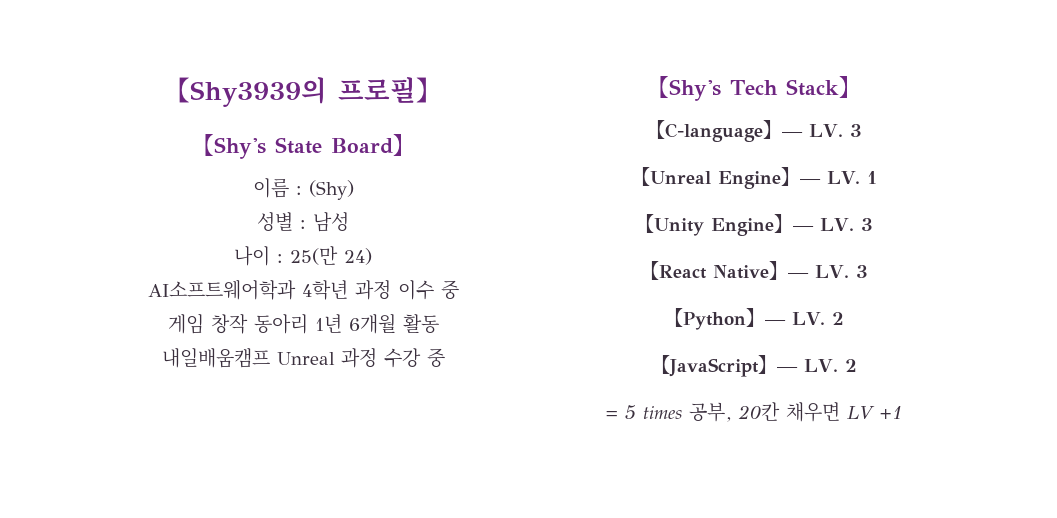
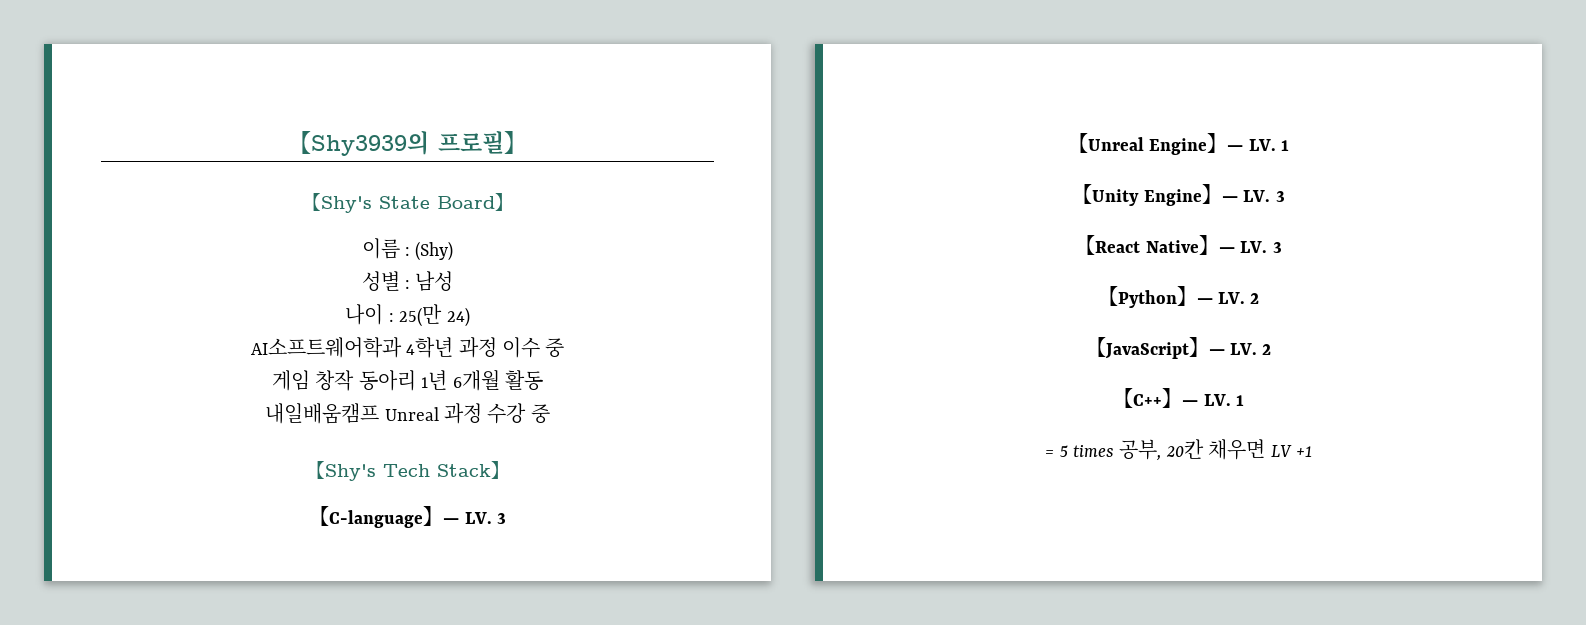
+ 【C++】— LV. 1

